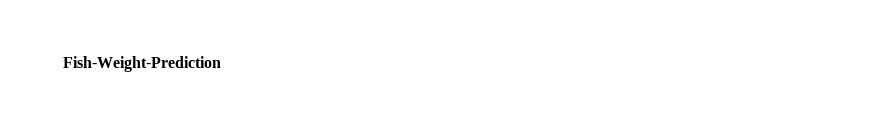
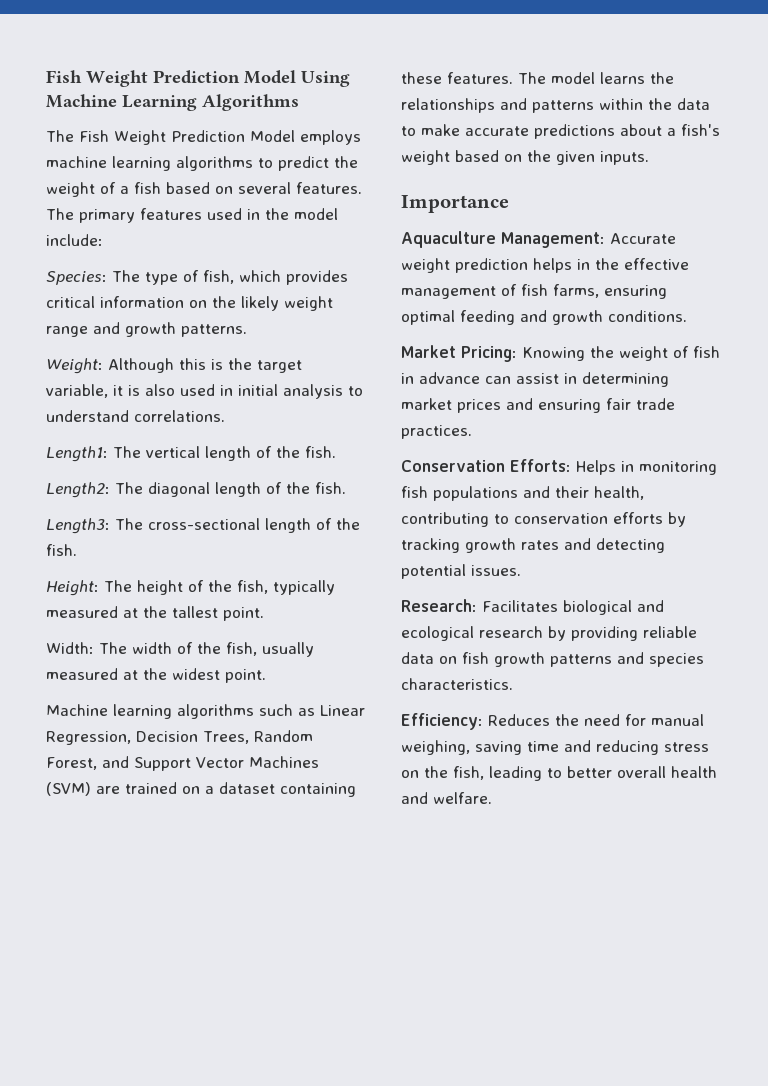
- Fish-Weight-Prediction
+ Fish Weight Prediction Model Using Machine Learning Algorithms
+ The Fish Weight Prediction Model employs machine learning algorithms to predict the weight of a fish based on several features. The primary features used in the model include:
+ Species: The type of fish, which provides critical information on the likely weight range and growth patterns.
+ Weight: Although this is the target variable, it is also used in initial analysis to understand correlations.
+ Length1: The vertical length of the fish.
+ Length2: The diagonal length of the fish.
+ Length3: The cross-sectional length of the fish.
+ Height: The height of the fish, typically measured at the tallest point.
+ Width: The width of the fish, usually measured at the widest point.
+ Machine learning algorithms such as Linear Regression, Decision Trees, Random Forest, and Support Vector Machines (SVM) are trained on a dataset containing these features. The model learns the relationships and patterns within the data to make accurate predictions about a fish's weight based on the given inputs.
+ Importance
+ Aquaculture Management: Accurate weight prediction helps in the effective management of fish farms, ensuring optimal feeding and growth conditions.
+ Market Pricing: Knowing the weight of fish in advance can assist in determining market prices and ensuring fair trade practices.
+ Conservation Efforts: Helps in monitoring fish populations and their health, contributing to conservation efforts by tracking growth rates and detecting potential issues.
+ Research: Facilitates biological and ecological research by providing reliable data on fish growth patterns and species characteristics.
+ Efficiency: Reduces the need for manual weighing, saving time and reducing stress on the fish, leading to better overall health and welfare.

